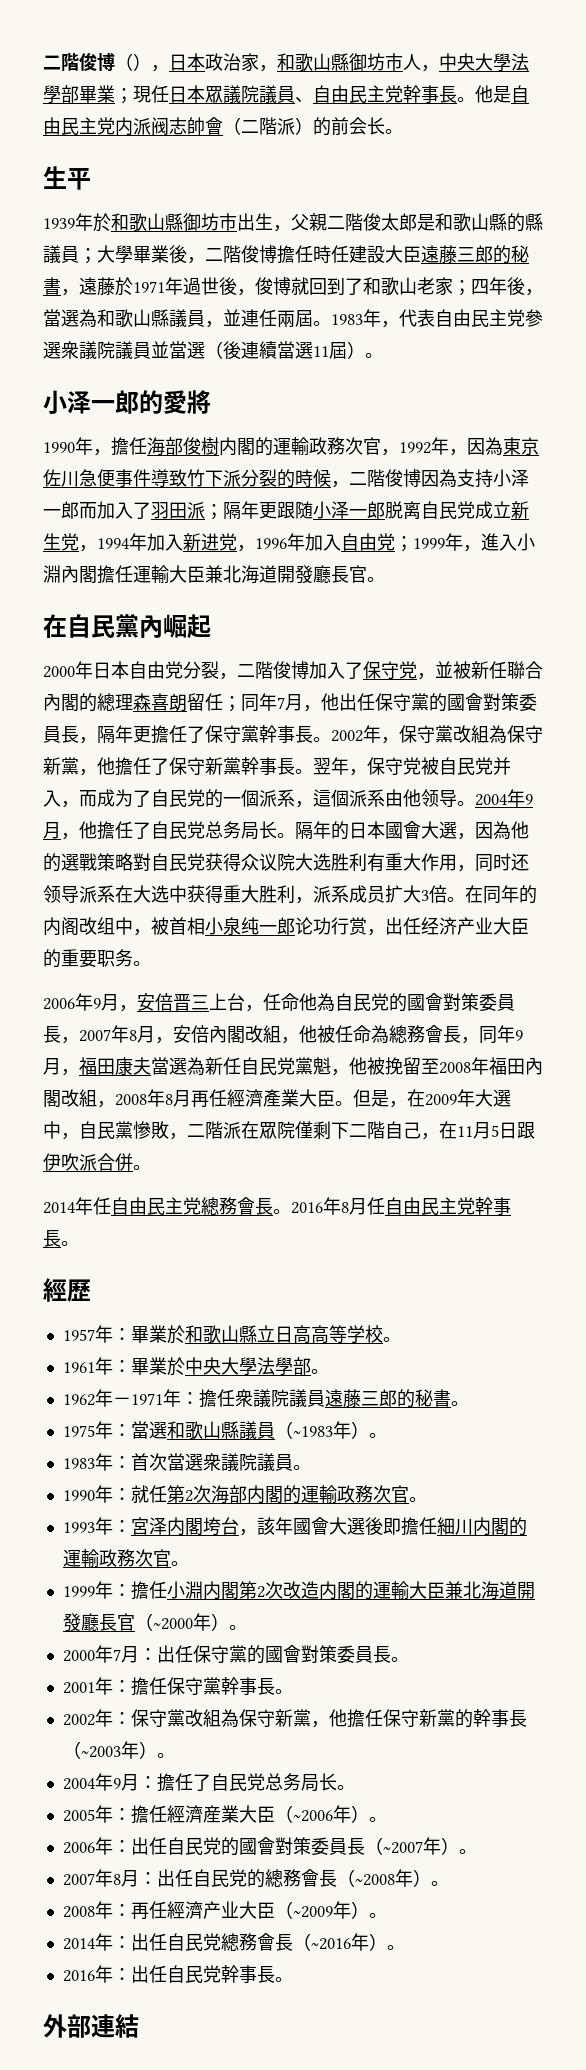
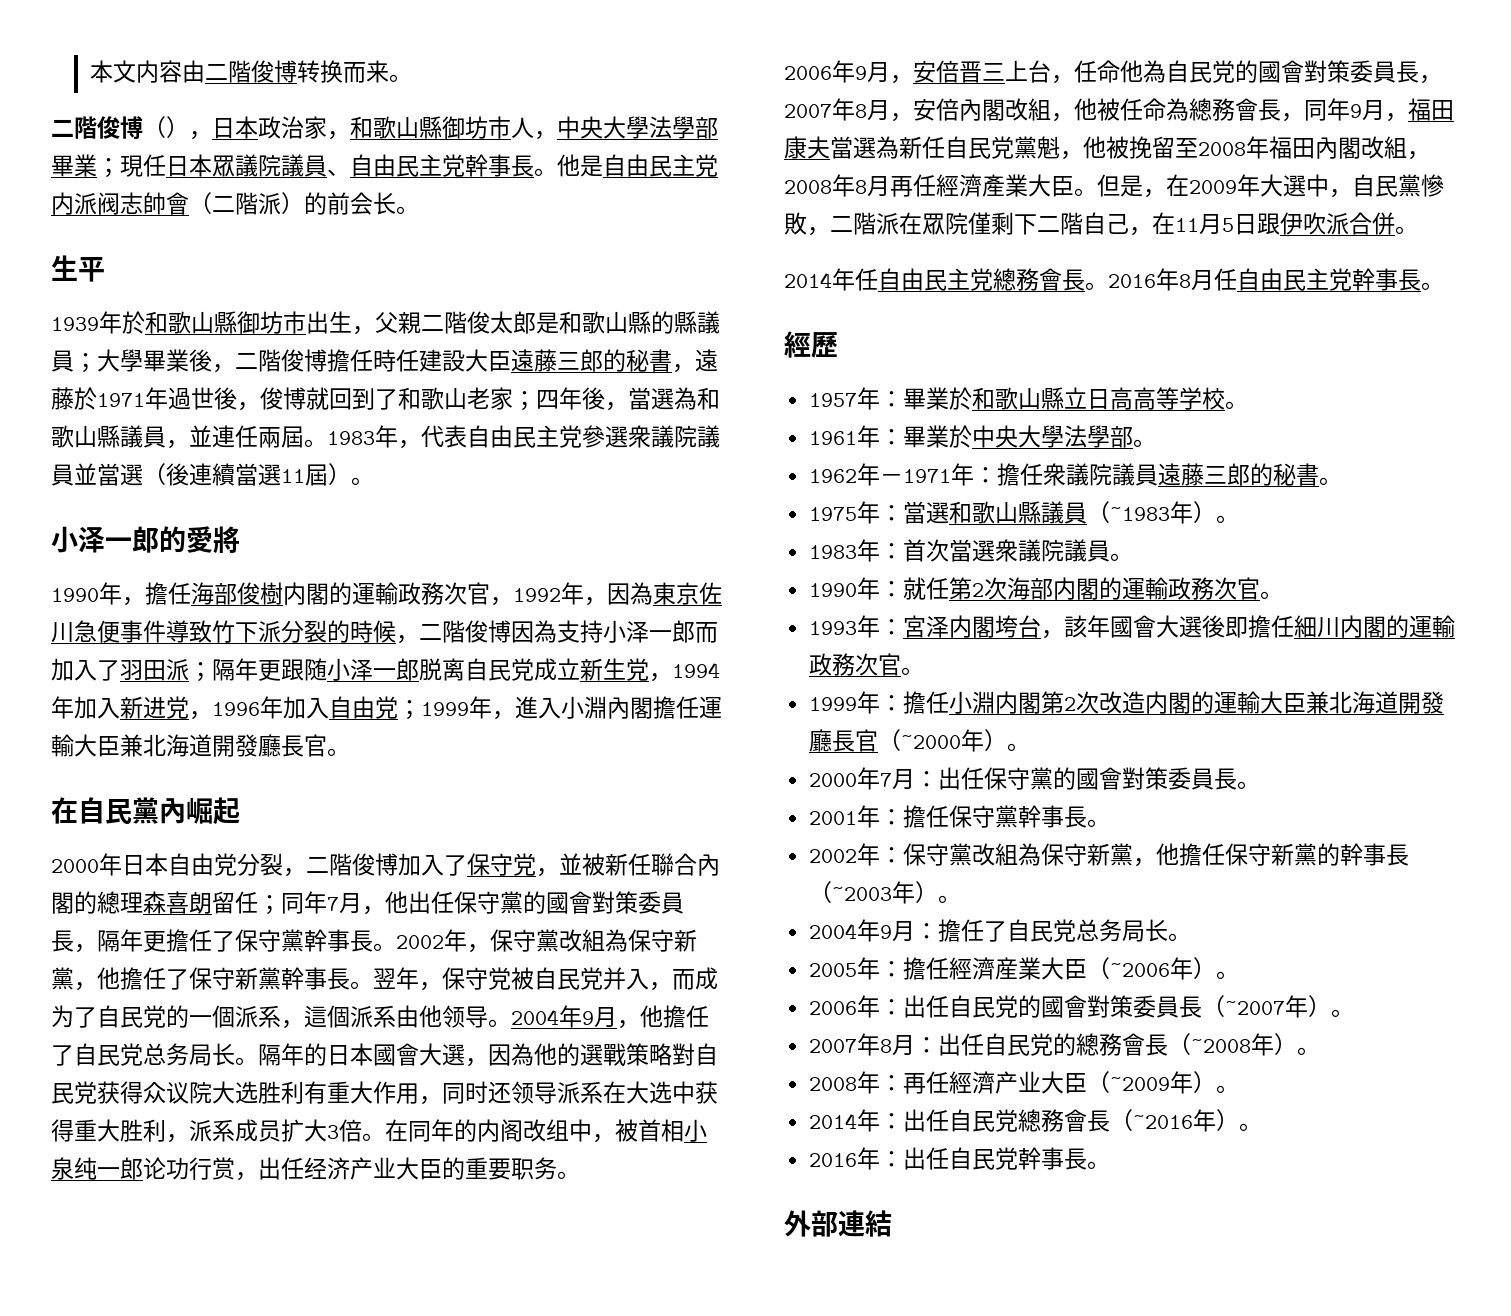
+ 本文内容由二階俊博转换而来。

